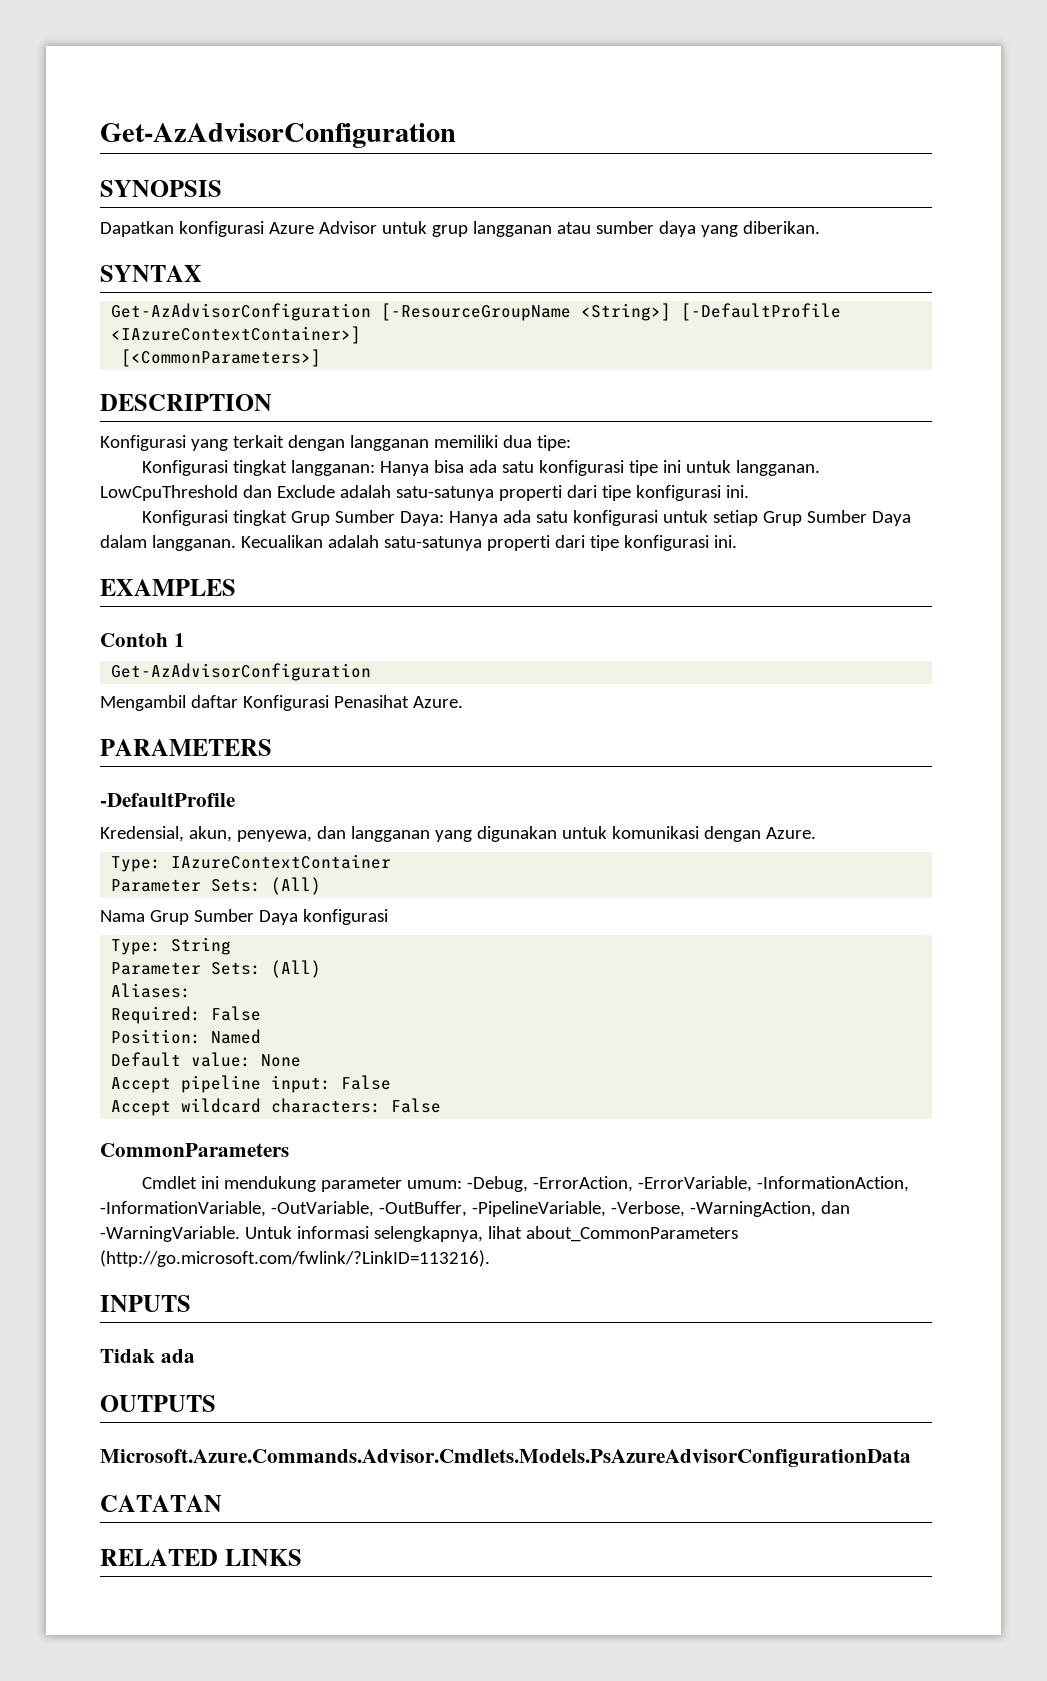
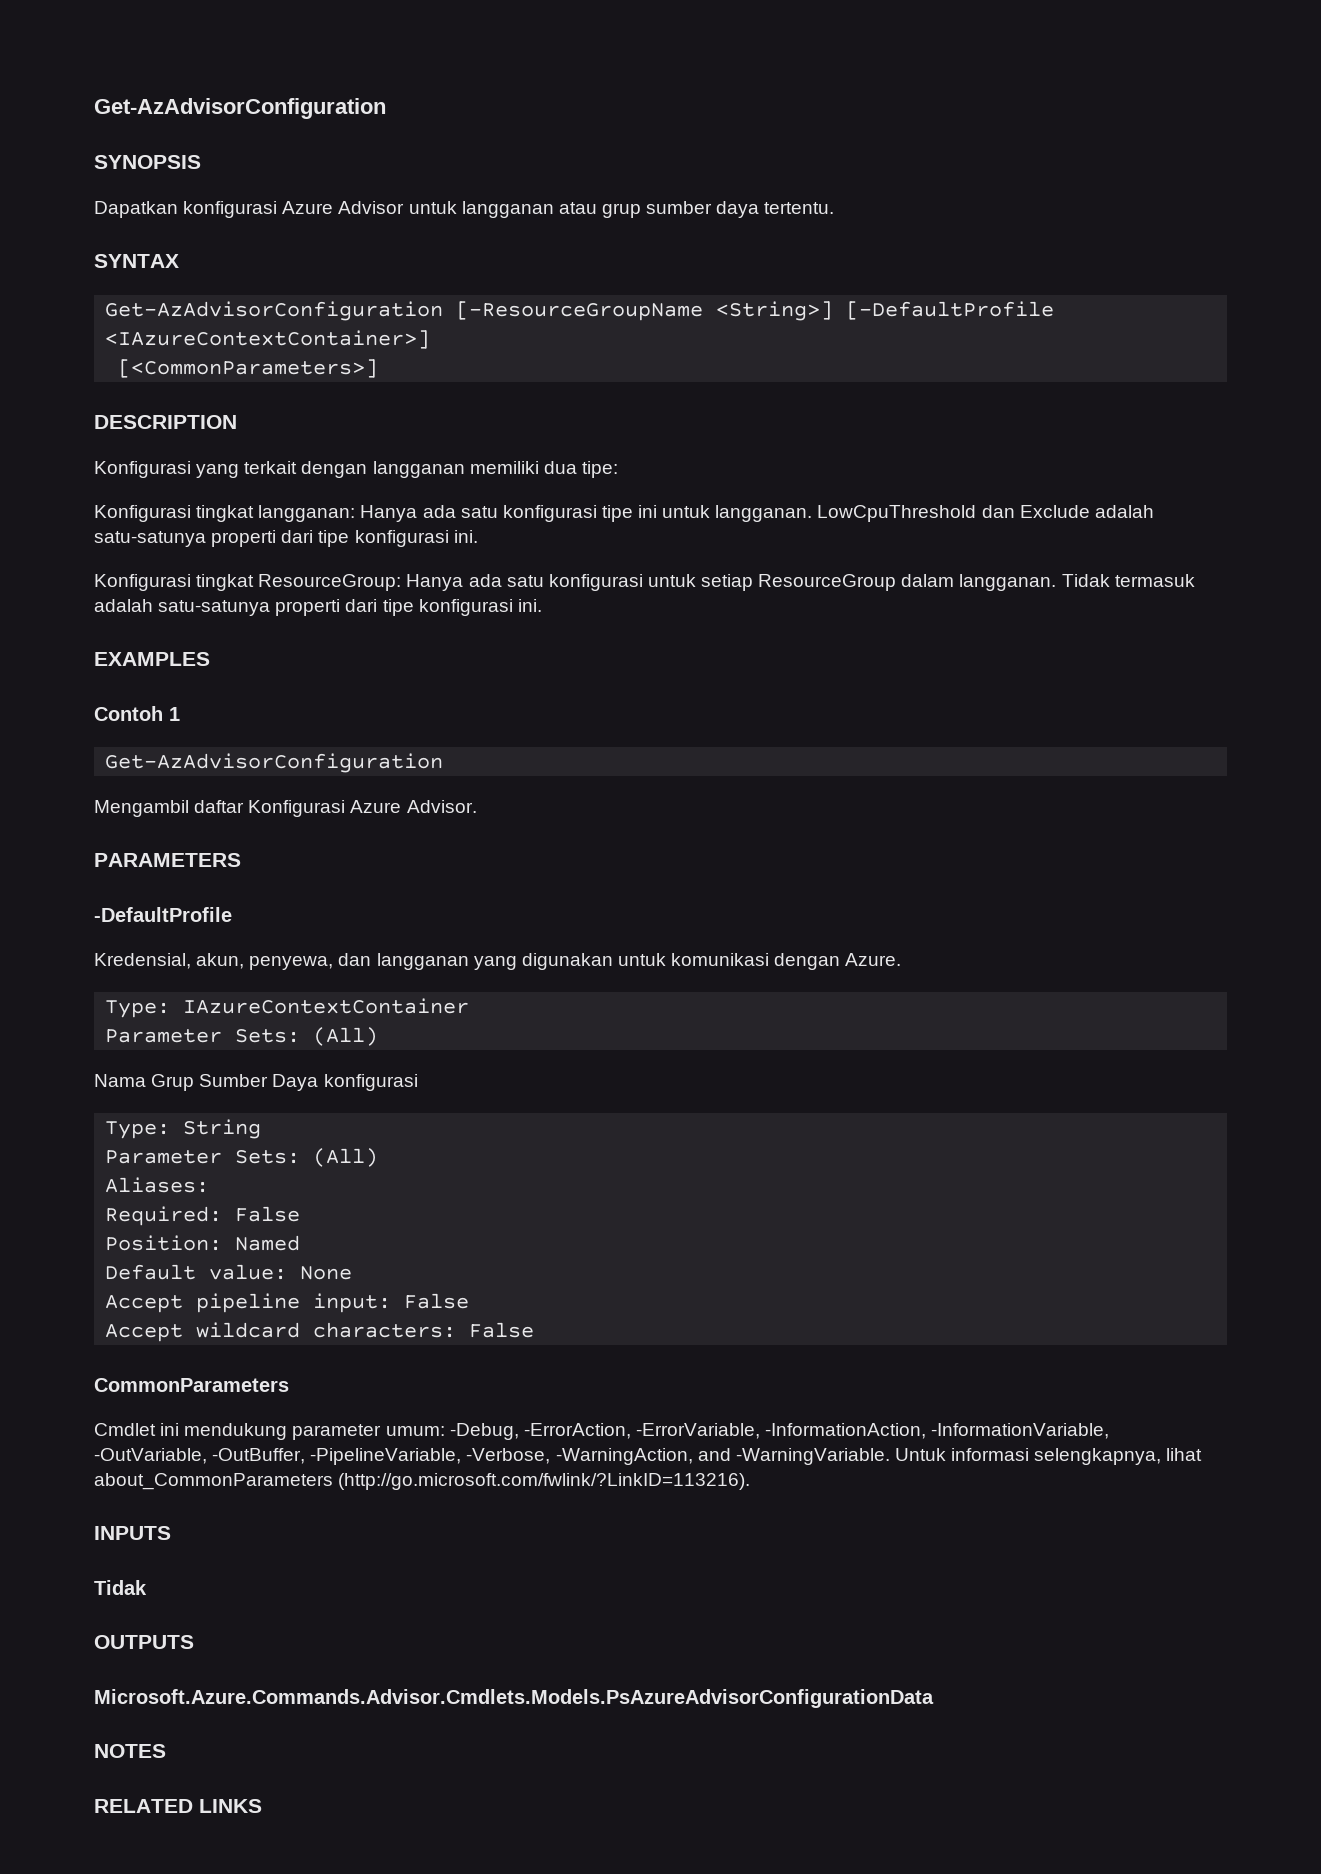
- Dapatkan konfigurasi Azure Advisor untuk grup langganan atau sumber daya yang diberikan.
+ Dapatkan konfigurasi Azure Advisor untuk langganan atau grup sumber daya tertentu.
- Konfigurasi tingkat langganan: Hanya bisa ada satu konfigurasi tipe ini untuk langganan.
+ Konfigurasi tingkat langganan: Hanya ada satu konfigurasi tipe ini untuk langganan.
- Konfigurasi tingkat Grup Sumber Daya: Hanya ada satu konfigurasi untuk setiap Grup Sumber Daya dalam langganan. Kecualikan adalah satu-satunya properti dari tipe konfigurasi ini.
+ Konfigurasi tingkat ResourceGroup: Hanya ada satu konfigurasi untuk setiap ResourceGroup dalam langganan. Tidak termasuk adalah satu-satunya properti dari tipe konfigurasi ini.
- Mengambil daftar Konfigurasi Penasihat Azure.
+ Mengambil daftar Konfigurasi Azure Advisor.
- Cmdlet ini mendukung parameter umum: -Debug, -ErrorAction, -ErrorVariable, -InformationAction, -InformationVariable, -OutVariable, -OutBuffer, -PipelineVariable, -Verbose, -WarningAction, dan -WarningVariable.
+ Cmdlet ini mendukung parameter umum: -Debug, -ErrorAction, -ErrorVariable, -InformationAction, -InformationVariable, -OutVariable, -OutBuffer, -PipelineVariable, -Verbose, -WarningAction, and -WarningVariable.
  INPUTS
- Tidak ada
+ Tidak
- CATATAN
+ NOTES

